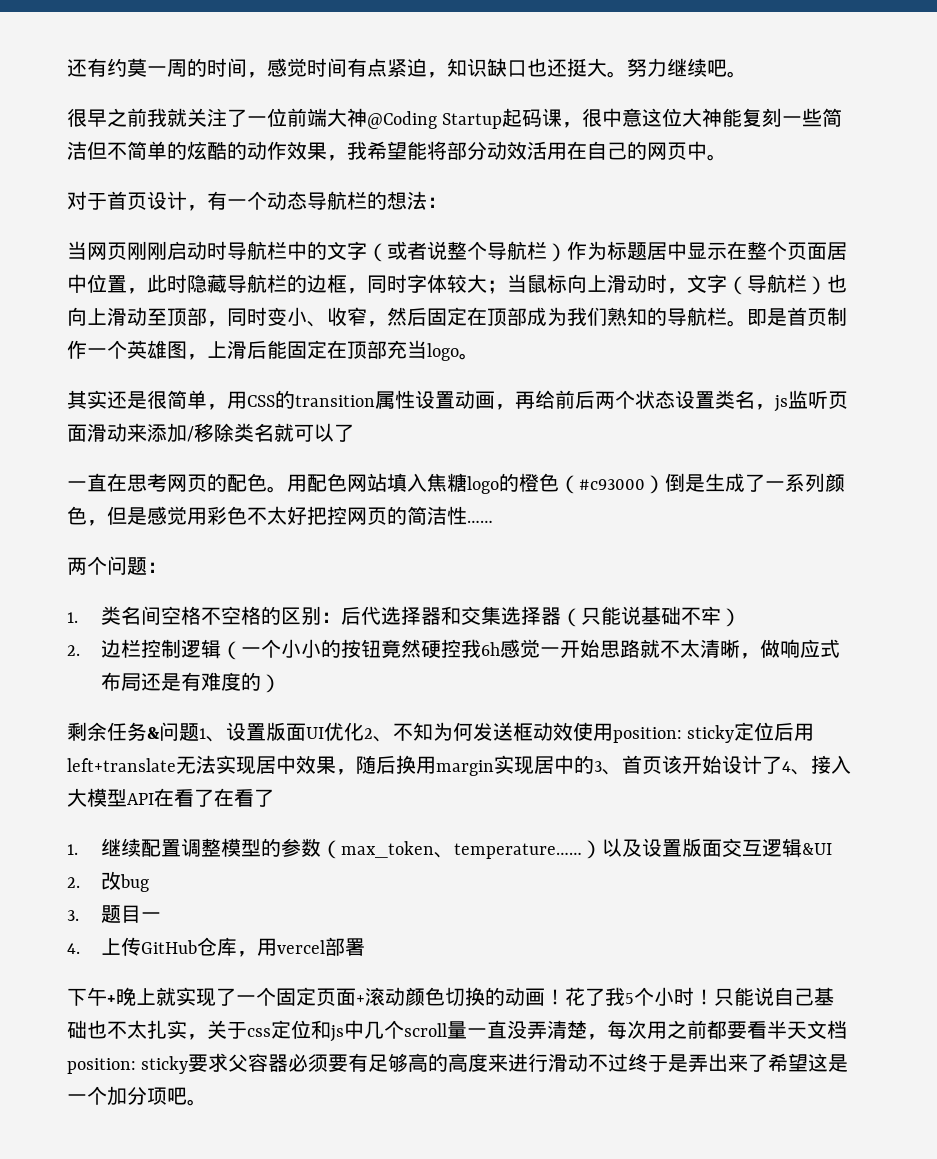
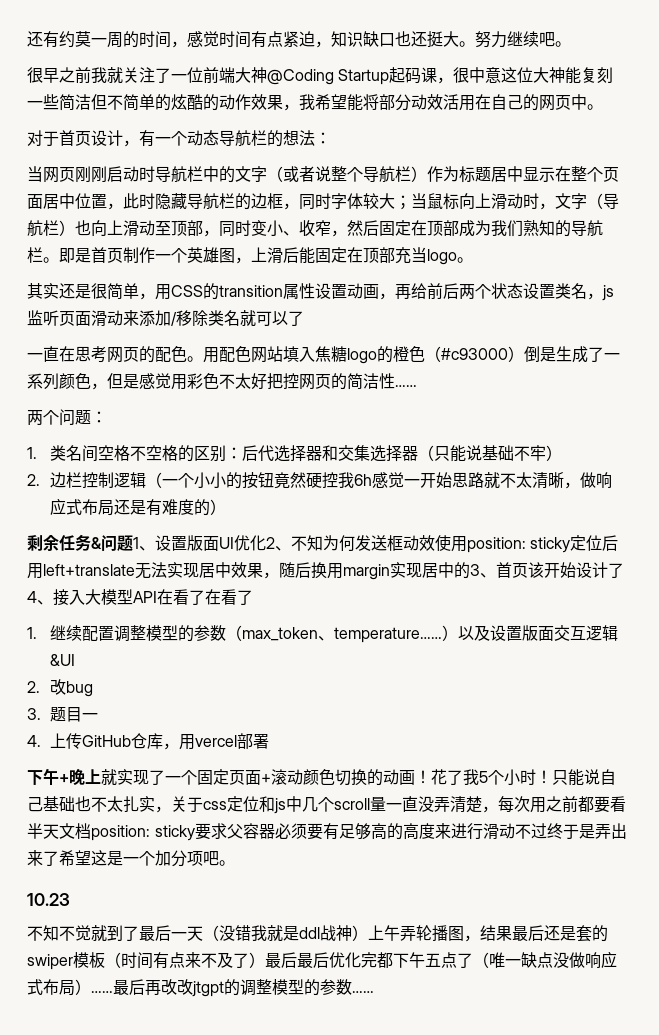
+ 10.23
+ 不知不觉就到了最后一天（没错我就是ddl战神）上午弄轮播图，结果最后还是套的swiper模板（时间有点来不及了）最后最后优化完都下午五点了（唯一缺点没做响应式布局）……最后再改改jtgpt的调整模型的参数……

